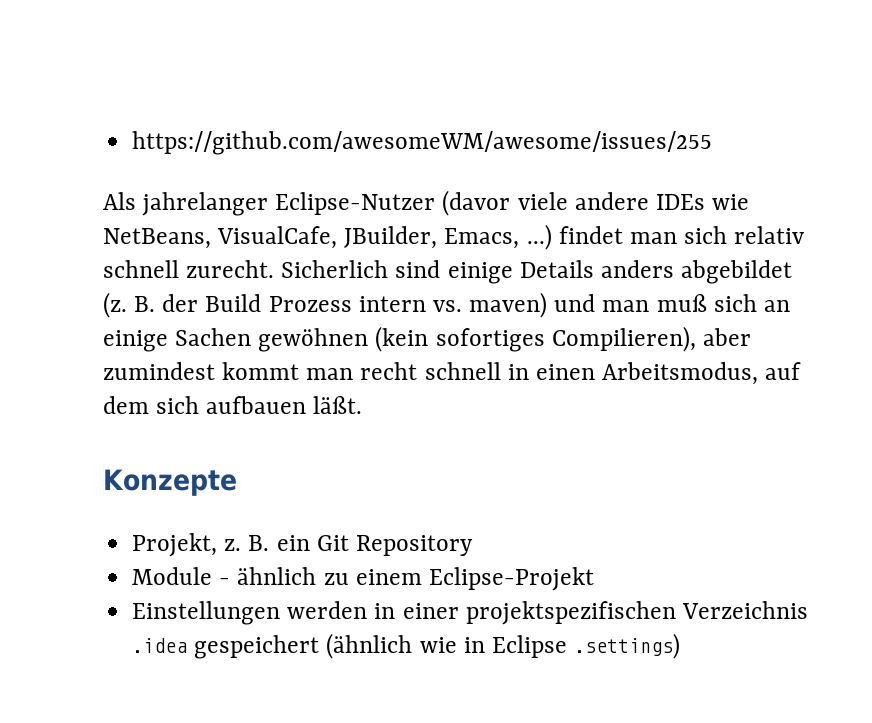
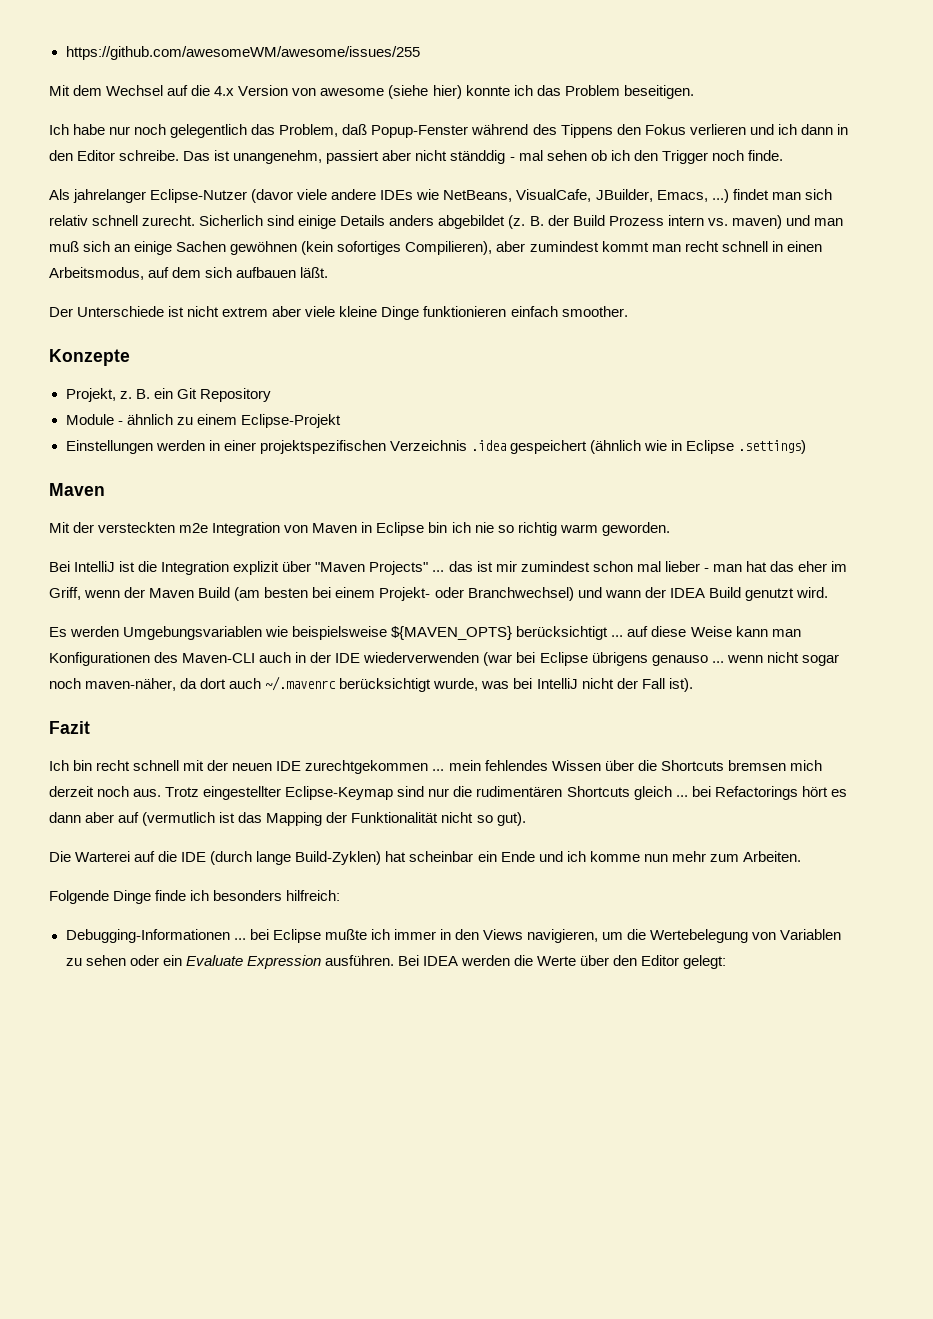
+ Mit dem Wechsel auf die 4.x Version von awesome (siehe hier) konnte ich das Problem beseitigen.
+ Ich habe nur noch gelegentlich das Problem, daß Popup-Fenster während des Tippens den Fokus verlieren und ich dann in den Editor schreibe. Das ist unangenehm, passiert aber nicht ständdig - mal sehen ob ich den Trigger noch finde.
+ Der Unterschiede ist nicht extrem aber viele kleine Dinge funktionieren einfach smoother.
  Einstellungen werden in einer projektspezifischen Verzeichnis .idea gespeichert (ähnlich wie in Eclipse .settings)
+ Maven
+ Mit der versteckten m2e Integration von Maven in Eclipse bin ich nie so richtig warm geworden.
+ Bei IntelliJ ist die Integration explizit über "Maven Projects" ... das ist mir zumindest schon mal lieber - man hat das eher im Griff, wenn der Maven Build (am besten bei einem Projekt- oder Branchwechsel) und wann der IDEA Build genutzt wird.
+ Es werden Umgebungsvariablen wie beispielsweise ${MAVEN_OPTS} berücksichtigt ... auf diese Weise kann man Konfigurationen des Maven-CLI auch in der IDE wiederverwenden (war bei Eclipse übrigens genauso ... wenn nicht sogar noch maven-näher, da dort auch ~/.mavenrc berücksichtigt wurde, was bei IntelliJ nicht der Fall ist).
+ Fazit
+ Ich bin recht schnell mit der neuen IDE zurechtgekommen ... mein fehlendes Wissen über die Shortcuts bremsen mich derzeit noch aus. Trotz eingestellter Eclipse-Keymap sind nur die rudimentären Shortcuts gleich ... bei Refactorings hört es dann aber auf (vermutlich ist das Mapping der Funktionalität nicht so gut).
+ Die Warterei auf die IDE (durch lange Build-Zyklen) hat scheinbar ein Ende und ich komme nun mehr zum Arbeiten.
+ Folgende Dinge finde ich besonders hilfreich:
+ Debugging-Informationen ... bei Eclipse mußte ich immer in den Views navigieren, um die Wertebelegung von Variablen zu sehen oder ein Evaluate Expression ausführen. Bei IDEA werden die Werte über den Editor gelegt:

